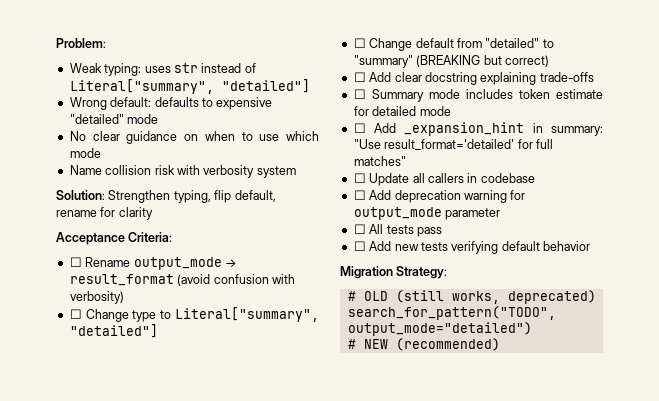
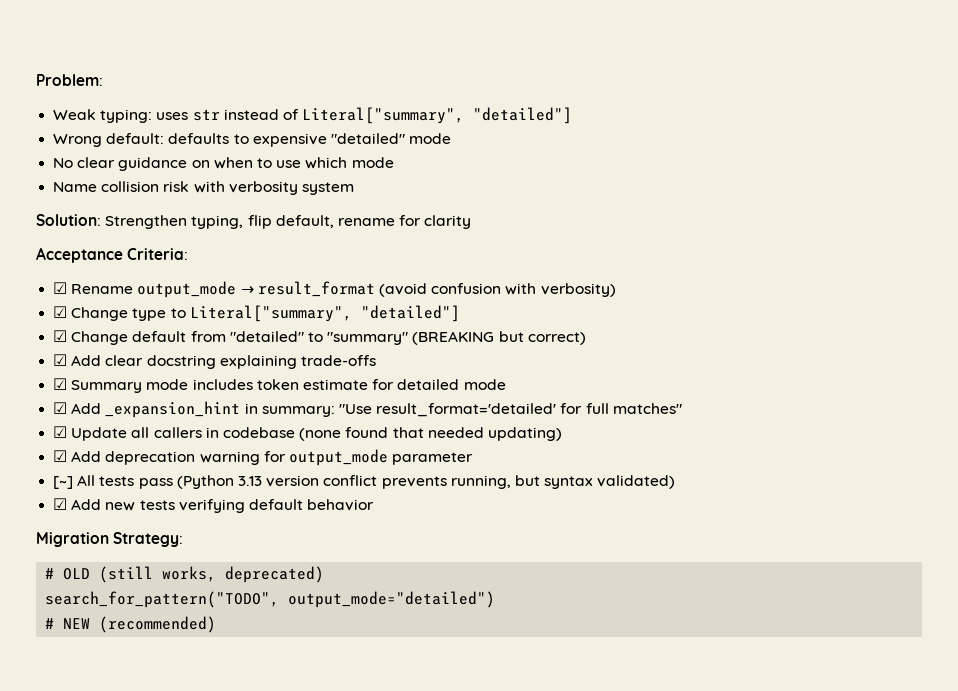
- ☐ Rename output_mode → result_format (avoid confusion with verbosity)
+ ☑ Rename output_mode → result_format (avoid confusion with verbosity)
- ☐ Change type to Literal["summary", "detailed"]
+ ☑ Change type to Literal["summary", "detailed"]
- ☐ Change default from "detailed" to "summary" (BREAKING but correct)
+ ☑ Change default from "detailed" to "summary" (BREAKING but correct)
- ☐ Add clear docstring explaining trade-offs
+ ☑ Add clear docstring explaining trade-offs
- ☐ Summary mode includes token estimate for detailed mode
+ ☑ Summary mode includes token estimate for detailed mode
- ☐ Add _expansion_hint in summary: "Use result_format='detailed' for full matches"
+ ☑ Add _expansion_hint in summary: "Use result_format='detailed' for full matches"
- ☐ Update all callers in codebase
- ☐ Add deprecation warning for output_mode parameter
+ ☑ Update all callers in codebase (none found that needed updating)
+ ☑ Add deprecation warning for output_mode parameter
- ☐ All tests pass
- ☐ Add new tests verifying default behavior
+ [~] All tests pass (Python 3.13 version conflict prevents running, but syntax validated)
+ ☑ Add new tests verifying default behavior

